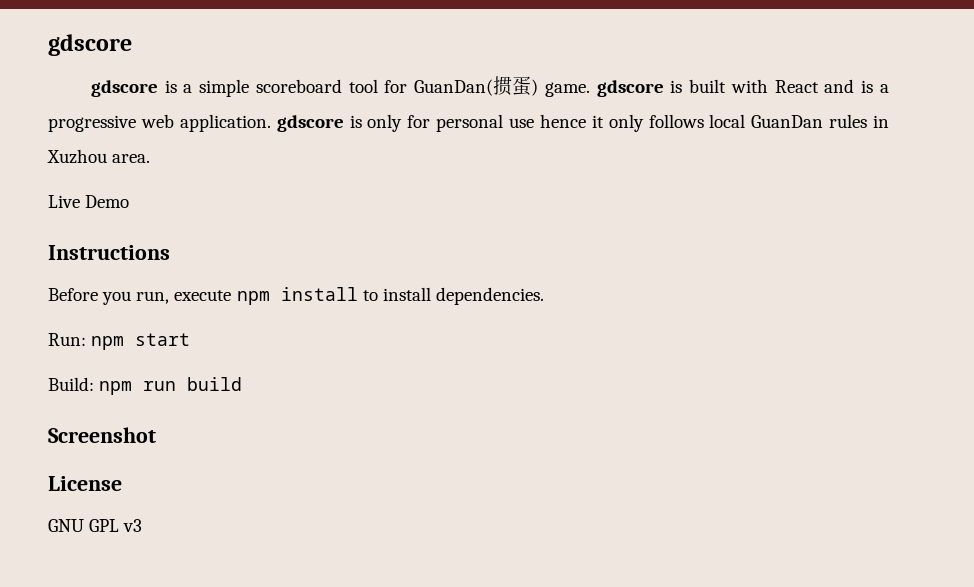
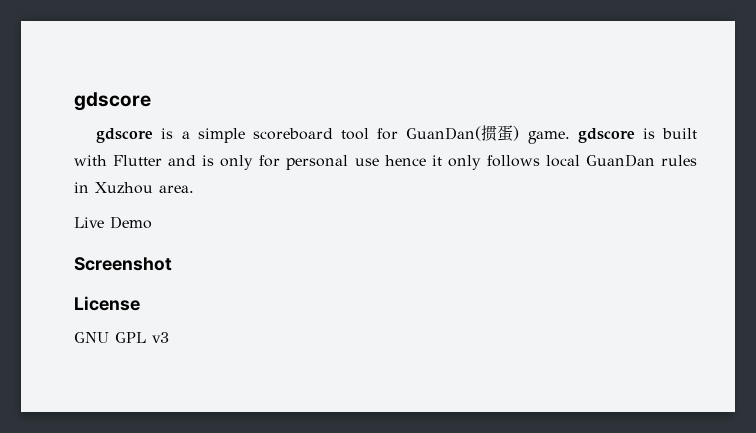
- gdscore is a simple scoreboard tool for GuanDan(掼蛋) game. gdscore is built with React and is a progressive web application. gdscore is only for personal use hence it only follows local GuanDan rules in Xuzhou area.
+ gdscore is a simple scoreboard tool for GuanDan(掼蛋) game. gdscore is built with Flutter and is only for personal use hence it only follows local GuanDan rules in Xuzhou area.
- Instructions
- Before you run, execute npm install to install dependencies.
- Run: npm start
- Build: npm run build

